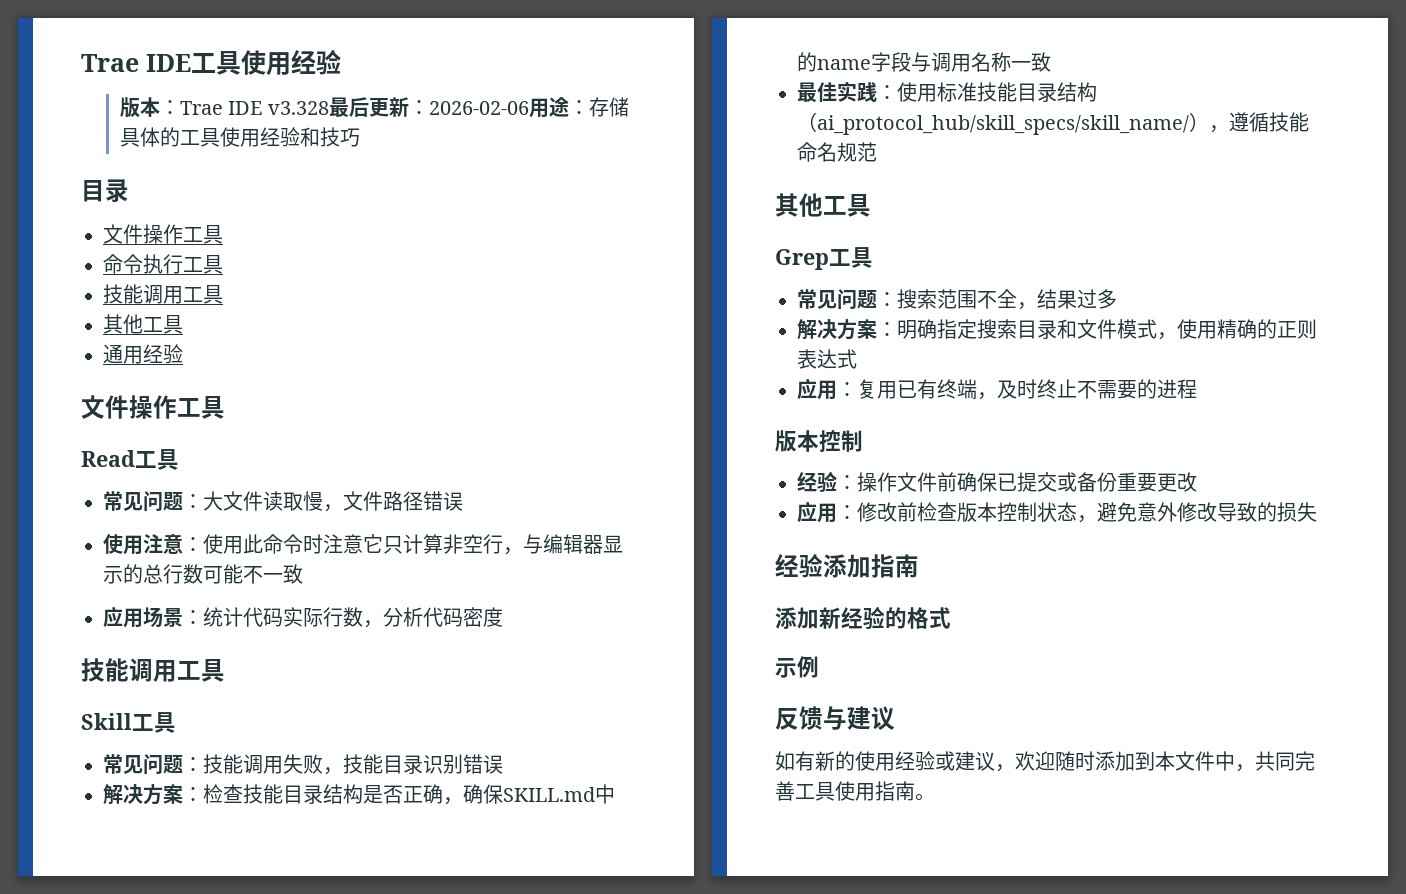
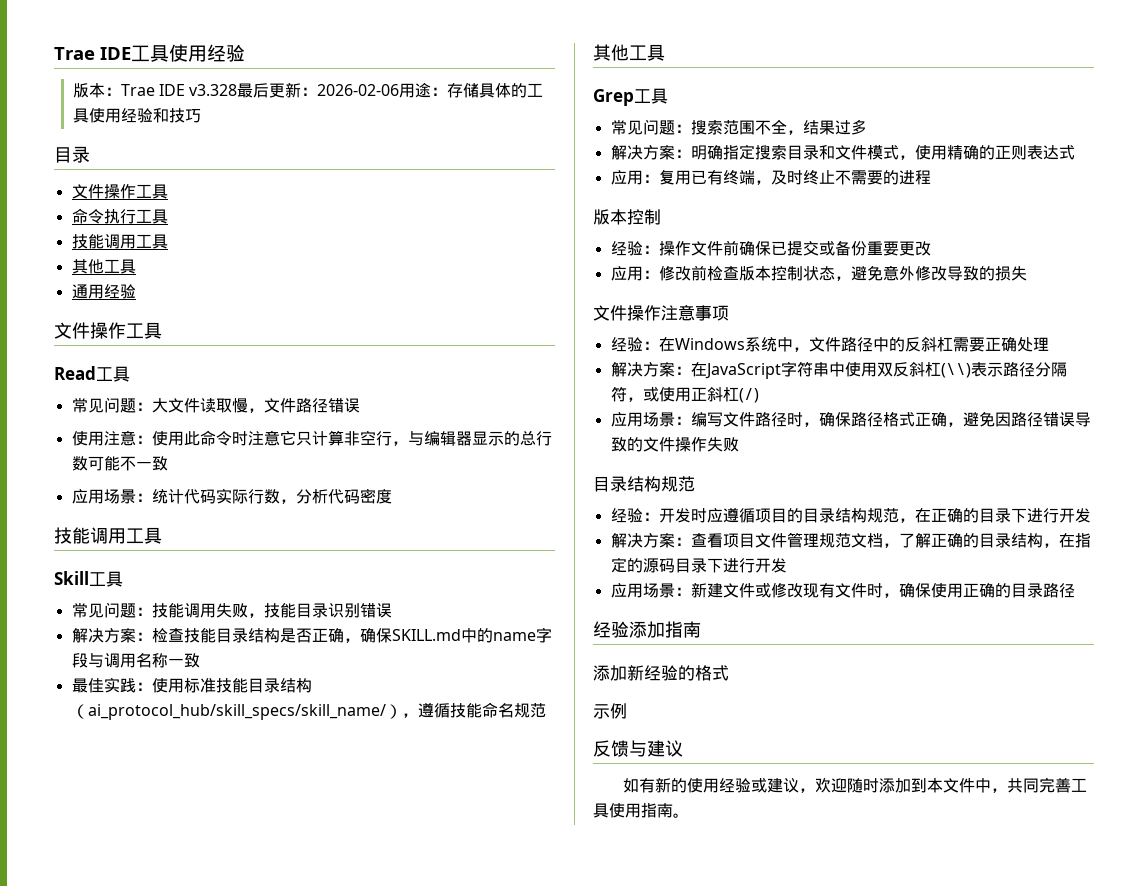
+ 文件操作注意事项
+ 经验：在Windows系统中，文件路径中的反斜杠需要正确处理
+ 解决方案：在JavaScript字符串中使用双反斜杠(\\)表示路径分隔符，或使用正斜杠(/)
+ 应用场景：编写文件路径时，确保路径格式正确，避免因路径错误导致的文件操作失败
+ 目录结构规范
+ 经验：开发时应遵循项目的目录结构规范，在正确的目录下进行开发
+ 解决方案：查看项目文件管理规范文档，了解正确的目录结构，在指定的源码目录下进行开发
+ 应用场景：新建文件或修改现有文件时，确保使用正确的目录路径

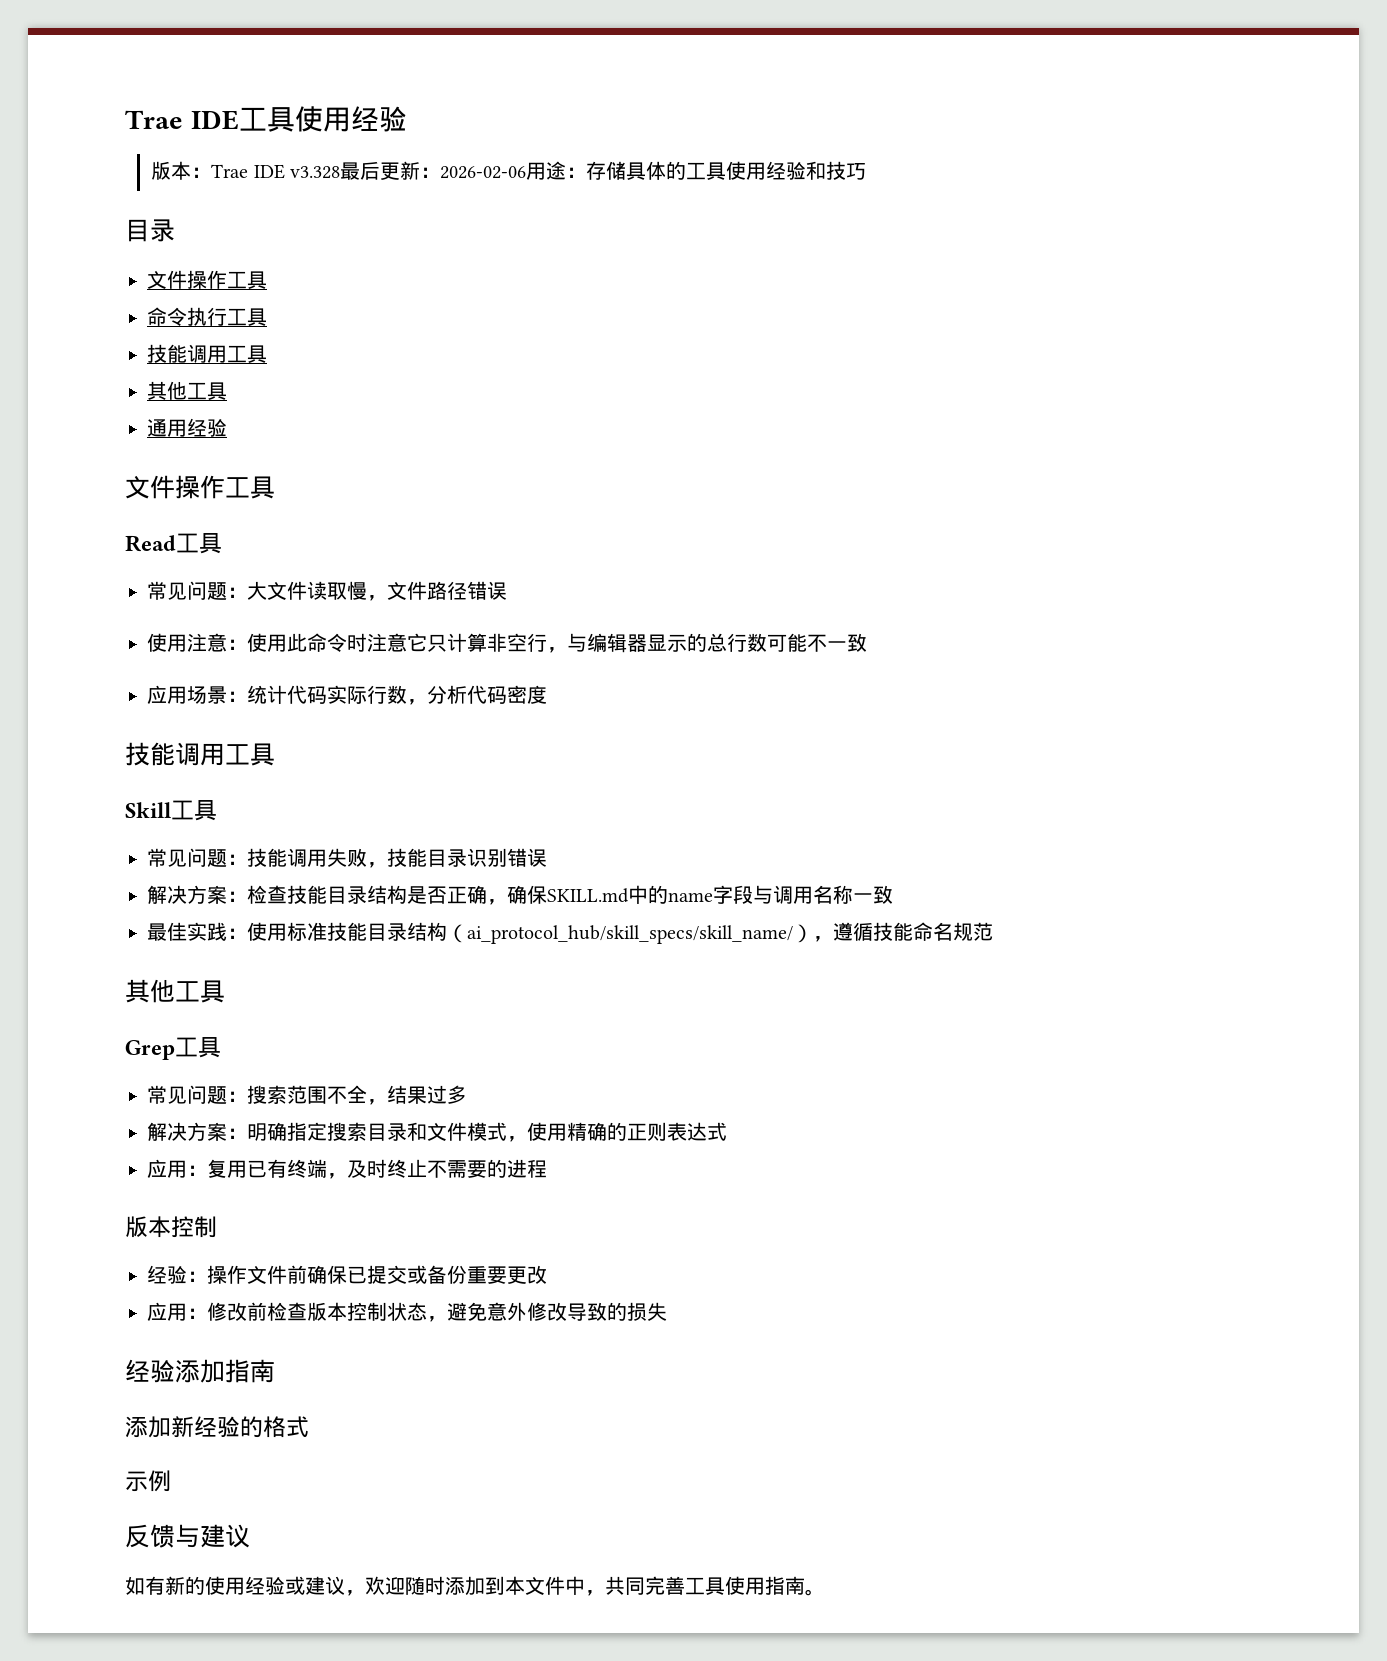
- 文件操作注意事项
- 经验：在Windows系统中，文件路径中的反斜杠需要正确处理
- 解决方案：在JavaScript字符串中使用双反斜杠(\\)表示路径分隔符，或使用正斜杠(/)
- 应用场景：编写文件路径时，确保路径格式正确，避免因路径错误导致的文件操作失败
- 目录结构规范
- 经验：开发时应遵循项目的目录结构规范，在正确的目录下进行开发
- 解决方案：查看项目文件管理规范文档，了解正确的目录结构，在指定的源码目录下进行开发
- 应用场景：新建文件或修改现有文件时，确保使用正确的目录路径

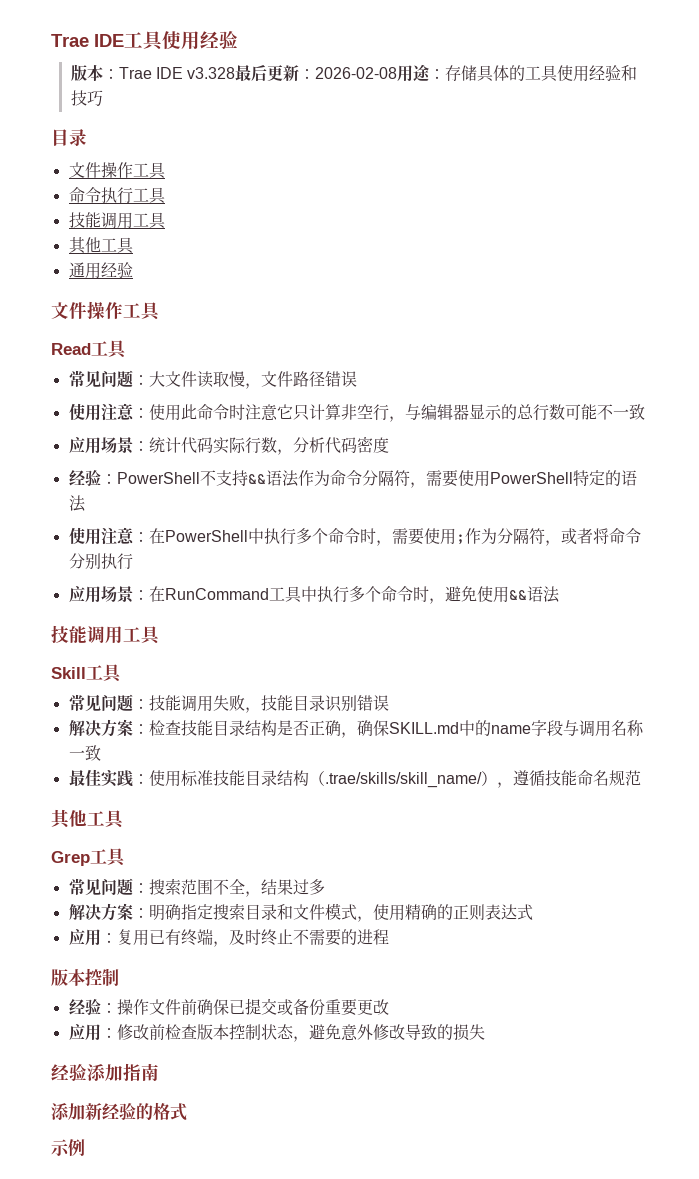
- 版本：Trae IDE v3.328最后更新：2026-02-06用途：存储具体的工具使用经验和技巧
+ 版本：Trae IDE v3.328最后更新：2026-02-08用途：存储具体的工具使用经验和技巧
+ 经验：PowerShell不支持&&语法作为命令分隔符，需要使用PowerShell特定的语法
+ 使用注意：在PowerShell中执行多个命令时，需要使用;作为分隔符，或者将命令分别执行
+ 应用场景：在RunCommand工具中执行多个命令时，避免使用&&语法
- 最佳实践：使用标准技能目录结构（ai_protocol_hub/skill_specs/skill_name/），遵循技能命名规范
+ 最佳实践：使用标准技能目录结构（.trae/skills/skill_name/），遵循技能命名规范
- 反馈与建议
- 如有新的使用经验或建议，欢迎随时添加到本文件中，共同完善工具使用指南。

